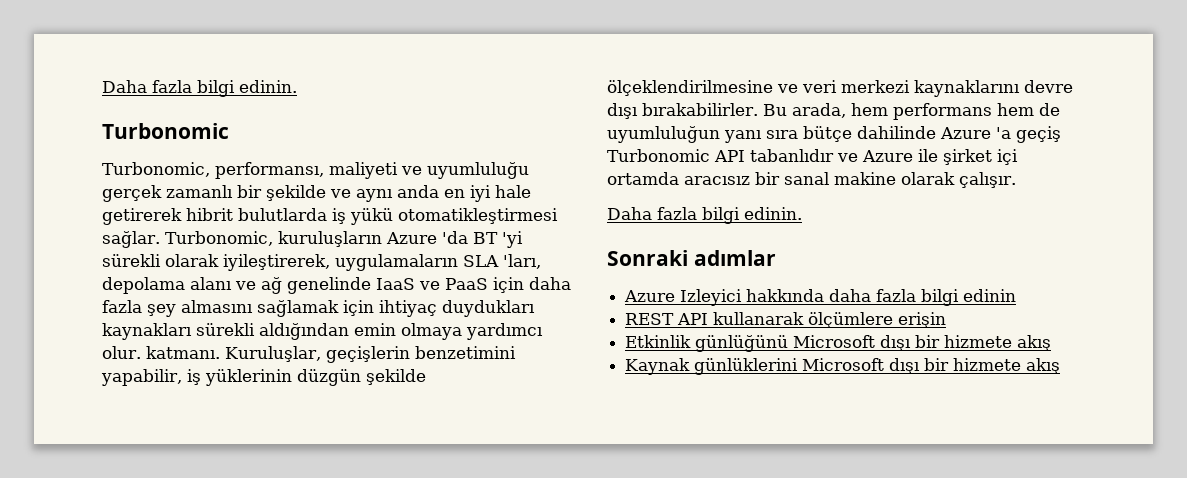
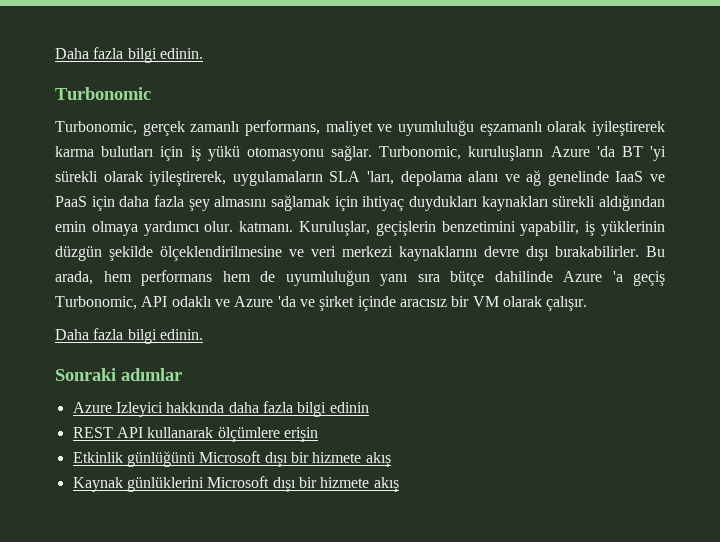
- Turbonomic, performansı, maliyeti ve uyumluluğu gerçek zamanlı bir şekilde ve aynı anda en iyi hale getirerek hibrit bulutlarda iş yükü otomatikleştirmesi sağlar.
+ Turbonomic, gerçek zamanlı performans, maliyet ve uyumluluğu eşzamanlı olarak iyileştirerek karma bulutları için iş yükü otomasyonu sağlar.
- Bu arada, hem performans hem de uyumluluğun yanı sıra bütçe dahilinde Azure 'a geçiş Turbonomic API tabanlıdır ve Azure ile şirket içi ortamda aracısız bir sanal makine olarak çalışır.
+ Bu arada, hem performans hem de uyumluluğun yanı sıra bütçe dahilinde Azure 'a geçiş Turbonomic, API odaklı ve Azure 'da ve şirket içinde aracısız bir VM olarak çalışır.

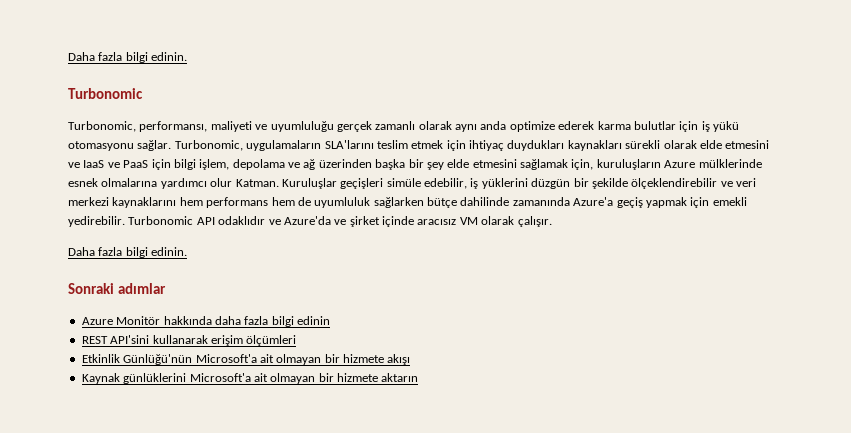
- Turbonomic, gerçek zamanlı performans, maliyet ve uyumluluğu eşzamanlı olarak iyileştirerek karma bulutları için iş yükü otomasyonu sağlar.
+ Turbonomic, performansı, maliyeti ve uyumluluğu gerçek zamanlı olarak aynı anda optimize ederek karma bulutlar için iş yükü otomasyonu sağlar.
- Turbonomic, kuruluşların Azure 'da BT 'yi sürekli olarak iyileştirerek, uygulamaların SLA 'ları, depolama alanı ve ağ genelinde IaaS ve PaaS için daha fazla şey almasını sağlamak için ihtiyaç duydukları kaynakları sürekli aldığından emin olmaya yardımcı olur. katmanı. Kuruluşlar, geçişlerin benzetimini yapabilir, iş yüklerinin düzgün şekilde ölçeklendirilmesine ve veri merkezi kaynaklarını devre dışı bırakabilirler. Bu arada, hem performans hem de uyumluluğun yanı sıra bütçe dahilinde Azure 'a geçiş Turbonomic, API odaklı ve Azure 'da ve şirket içinde aracısız bir VM olarak çalışır.
+ Turbonomic, uygulamaların SLA'larını teslim etmek için ihtiyaç duydukları kaynakları sürekli olarak elde etmesini ve IaaS ve PaaS için bilgi işlem, depolama ve ağ üzerinden başka bir şey elde etmesini sağlamak için, kuruluşların Azure mülklerinde esnek olmalarına yardımcı olur Katman. Kuruluşlar geçişleri simüle edebilir, iş yüklerini düzgün bir şekilde ölçeklendirebilir ve veri merkezi kaynaklarını hem performans hem de uyumluluk sağlarken bütçe dahilinde zamanında Azure'a geçiş yapmak için emekli yedirebilir. Turbonomic API odaklıdır ve Azure'da ve şirket içinde aracısız VM olarak çalışır.
- Azure Izleyici hakkında daha fazla bilgi edinin
+ Azure Monitör hakkında daha fazla bilgi edinin
- REST API kullanarak ölçümlere erişin
- Etkinlik günlüğünü Microsoft dışı bir hizmete akış
+ REST API'sini kullanarak erişim ölçümleri
+ Etkinlik Günlüğü'nün Microsoft'a ait olmayan bir hizmete akışı
- Kaynak günlüklerini Microsoft dışı bir hizmete akış
+ Kaynak günlüklerini Microsoft'a ait olmayan bir hizmete aktarın

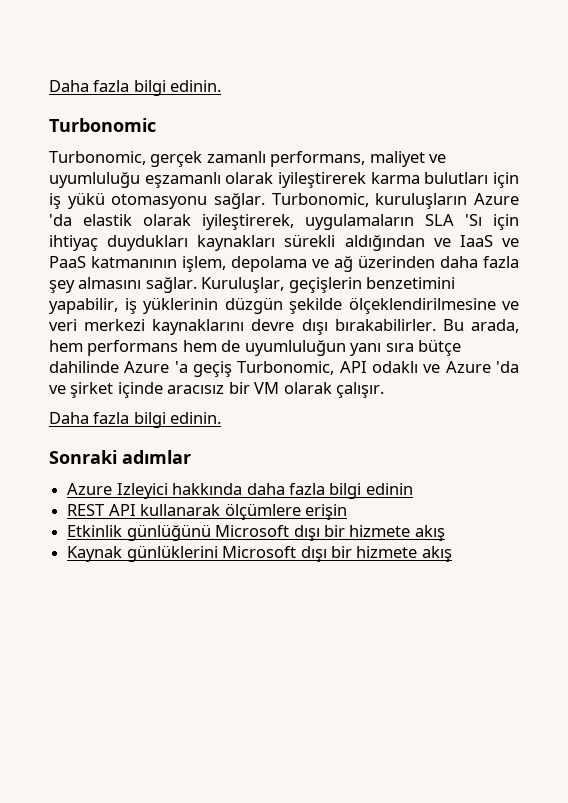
- Turbonomic, performansı, maliyeti ve uyumluluğu gerçek zamanlı olarak aynı anda optimize ederek karma bulutlar için iş yükü otomasyonu sağlar.
+ Turbonomic, gerçek zamanlı performans, maliyet ve uyumluluğu eşzamanlı olarak iyileştirerek karma bulutları için iş yükü otomasyonu sağlar.
- Turbonomic, uygulamaların SLA'larını teslim etmek için ihtiyaç duydukları kaynakları sürekli olarak elde etmesini ve IaaS ve PaaS için bilgi işlem, depolama ve ağ üzerinden başka bir şey elde etmesini sağlamak için, kuruluşların Azure mülklerinde esnek olmalarına yardımcı olur Katman. Kuruluşlar geçişleri simüle edebilir, iş yüklerini düzgün bir şekilde ölçeklendirebilir ve veri merkezi kaynaklarını hem performans hem de uyumluluk sağlarken bütçe dahilinde zamanında Azure'a geçiş yapmak için emekli yedirebilir. Turbonomic API odaklıdır ve Azure'da ve şirket içinde aracısız VM olarak çalışır.
+ Turbonomic, kuruluşların Azure 'da elastik olarak iyileştirerek, uygulamaların SLA 'Sı için ihtiyaç duydukları kaynakları sürekli aldığından ve IaaS ve PaaS katmanının işlem, depolama ve ağ üzerinden daha fazla şey almasını sağlar. Kuruluşlar, geçişlerin benzetimini yapabilir, iş yüklerinin düzgün şekilde ölçeklendirilmesine ve veri merkezi kaynaklarını devre dışı bırakabilirler. Bu arada, hem performans hem de uyumluluğun yanı sıra bütçe dahilinde Azure 'a geçiş Turbonomic, API odaklı ve Azure 'da ve şirket içinde aracısız bir VM olarak çalışır.
- Azure Monitör hakkında daha fazla bilgi edinin
+ Azure Izleyici hakkında daha fazla bilgi edinin
- REST API'sini kullanarak erişim ölçümleri
- Etkinlik Günlüğü'nün Microsoft'a ait olmayan bir hizmete akışı
+ REST API kullanarak ölçümlere erişin
+ Etkinlik günlüğünü Microsoft dışı bir hizmete akış
- Kaynak günlüklerini Microsoft'a ait olmayan bir hizmete aktarın
+ Kaynak günlüklerini Microsoft dışı bir hizmete akış

